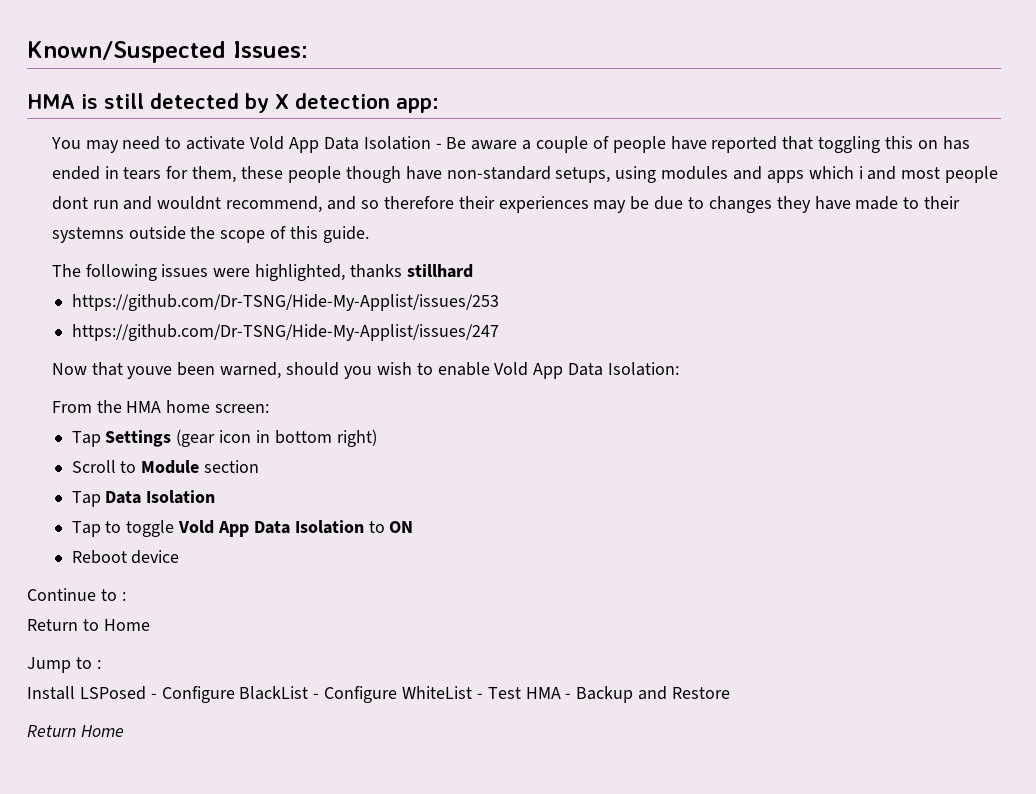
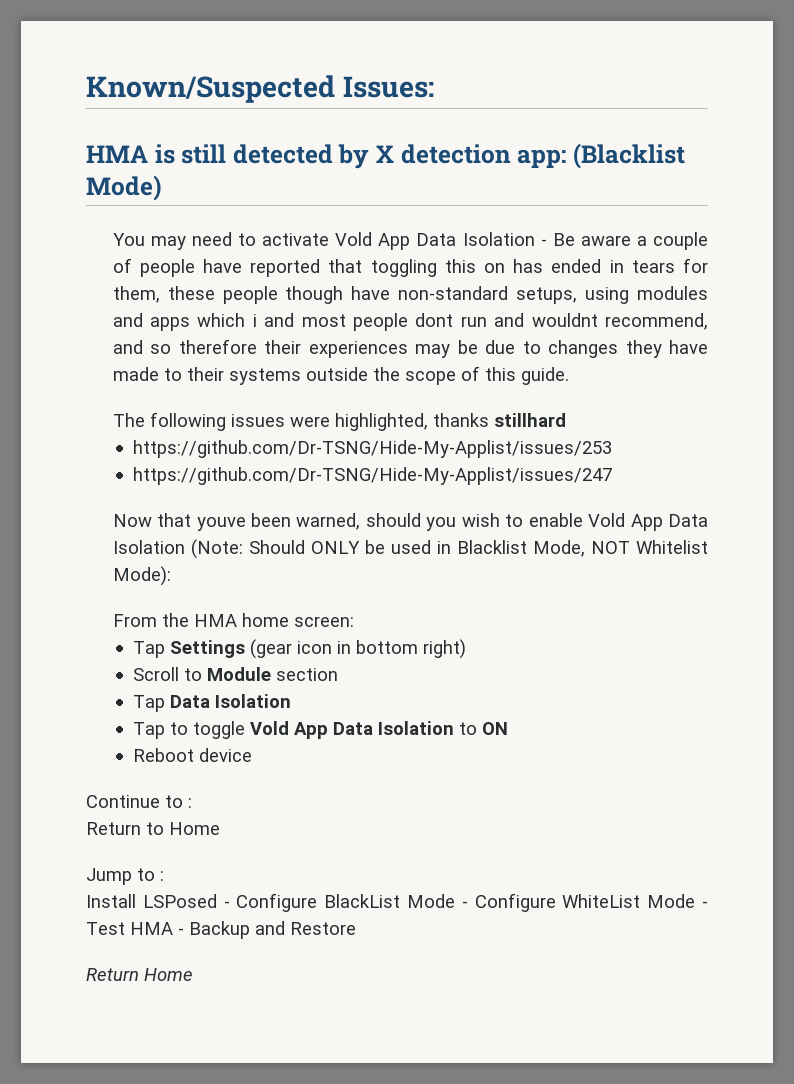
- HMA is still detected by X detection app:
+ HMA is still detected by X detection app: (Blacklist Mode)
- You may need to activate Vold App Data Isolation - Be aware a couple of people have reported that toggling this on has ended in tears for them, these people though have non-standard setups, using modules and apps which i and most people dont run and wouldnt recommend, and so therefore their experiences may be due to changes they have made to their systemns outside the scope of this guide.
+ You may need to activate Vold App Data Isolation - Be aware a couple of people have reported that toggling this on has ended in tears for them, these people though have non-standard setups, using modules and apps which i and most people dont run and wouldnt recommend, and so therefore their experiences may be due to changes they have made to their systems outside the scope of this guide.
- Now that youve been warned, should you wish to enable Vold App Data Isolation:
+ Now that youve been warned, should you wish to enable Vold App Data Isolation (Note: Should ONLY be used in Blacklist Mode, NOT Whitelist Mode):
- Install LSPosed - Configure BlackList - Configure WhiteList - Test HMA - Backup and Restore
+ Install LSPosed - Configure BlackList Mode - Configure WhiteList Mode - Test HMA - Backup and Restore

